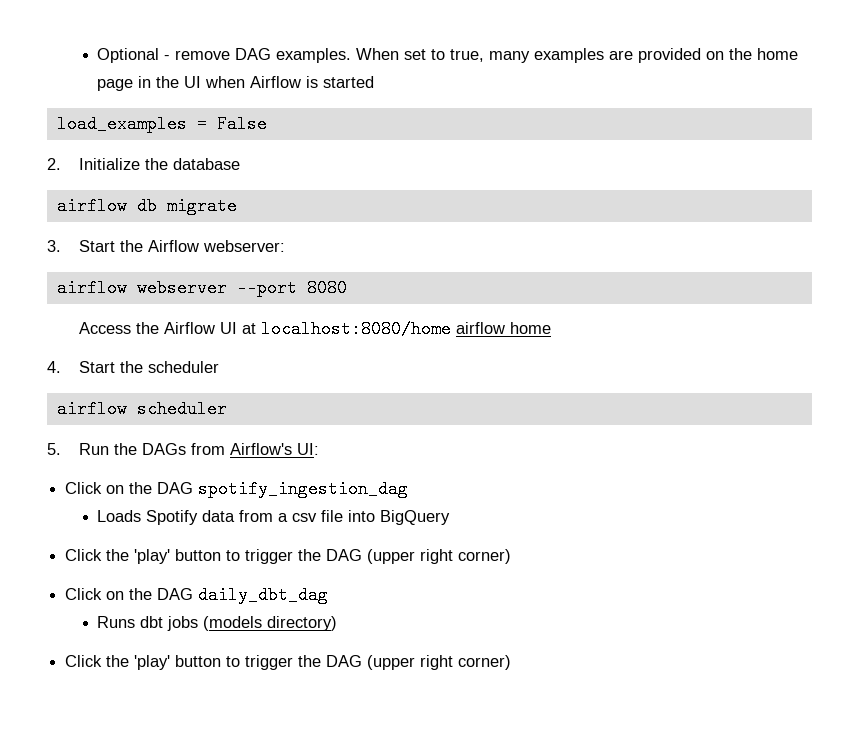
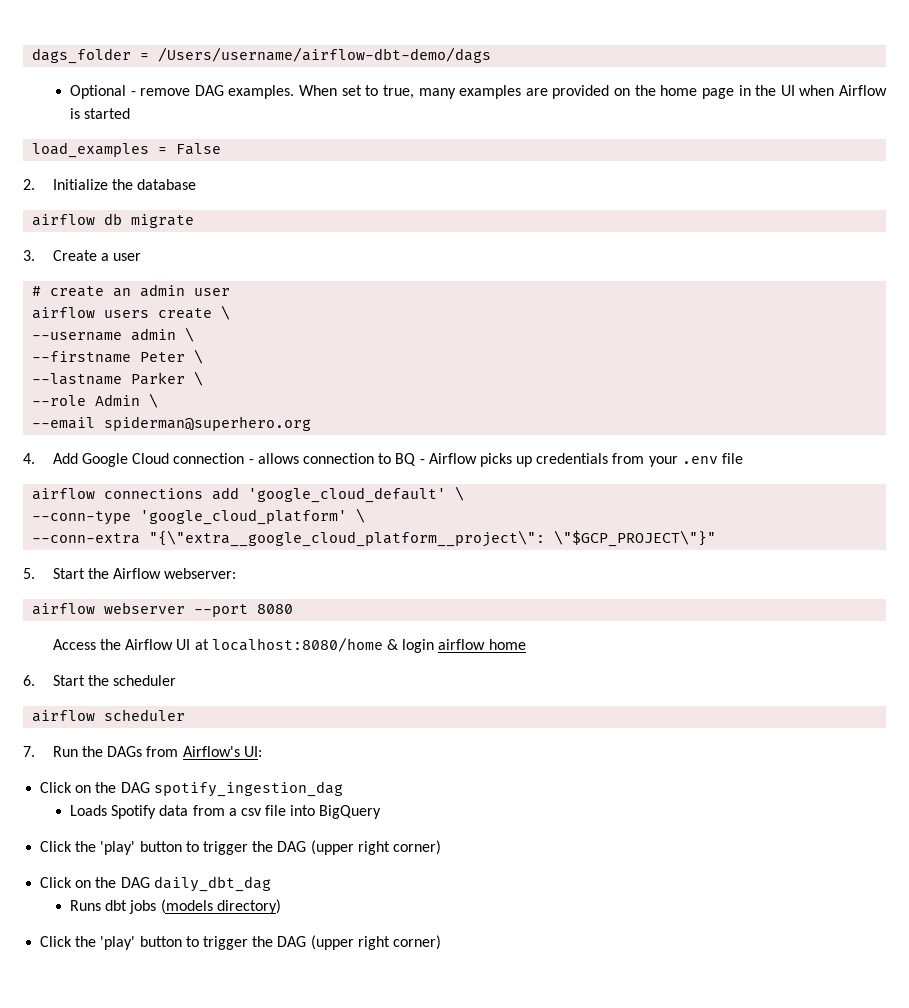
+ dags_folder = /Users/username/airflow-dbt-demo/dags
- 3. Start the Airflow webserver:
+ 3. Create a user
+ # create an admin user
+ airflow users create \
+ --username admin \
+ --firstname Peter \
+ --lastname Parker \
+ --role Admin \
+ --email spiderman@superhero.org
+ 4. Add Google Cloud connection - allows connection to BQ - Airflow picks up credentials from your .env file
+ airflow connections add 'google_cloud_default' \
+ --conn-type 'google_cloud_platform' \
+ --conn-extra "{\"extra__google_cloud_platform__project\": \"$GCP_PROJECT\"}"
+ 5. Start the Airflow webserver:
- Access the Airflow UI at localhost:8080/home airflow home
+ Access the Airflow UI at localhost:8080/home & login airflow home
- 4. Start the scheduler
+ 6. Start the scheduler
- 5. Run the DAGs from Airflow's UI:
+ 7. Run the DAGs from Airflow's UI:

